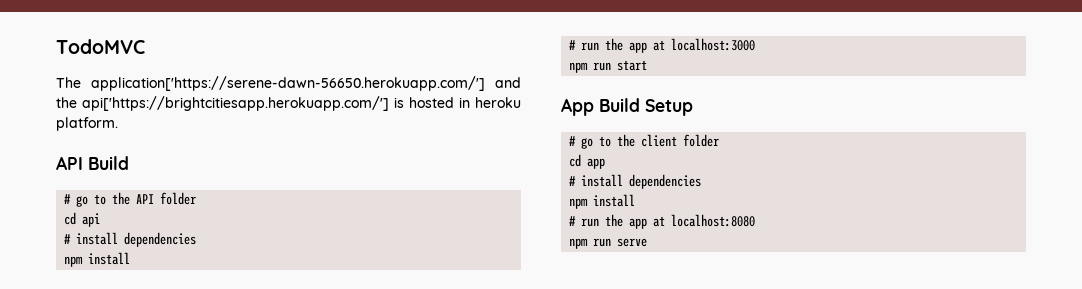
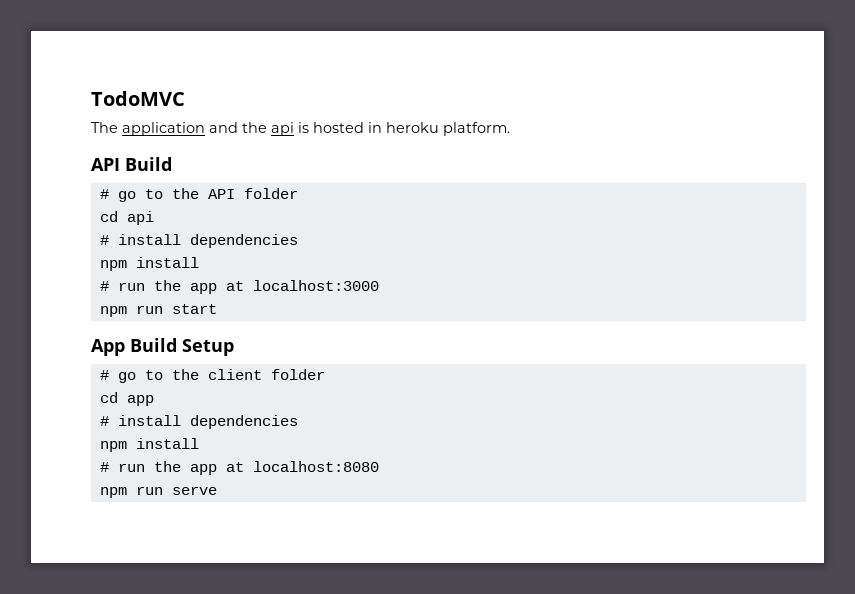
- The application['https://serene-dawn-56650.herokuapp.com/'] and the api['https://brightcitiesapp.herokuapp.com/'] is hosted in heroku platform.
+ The application and the api is hosted in heroku platform.

